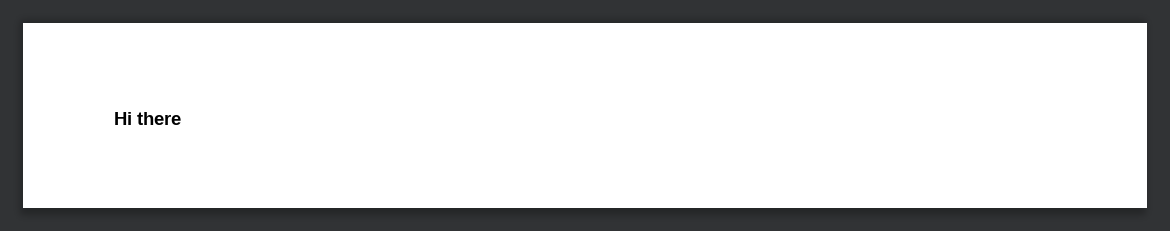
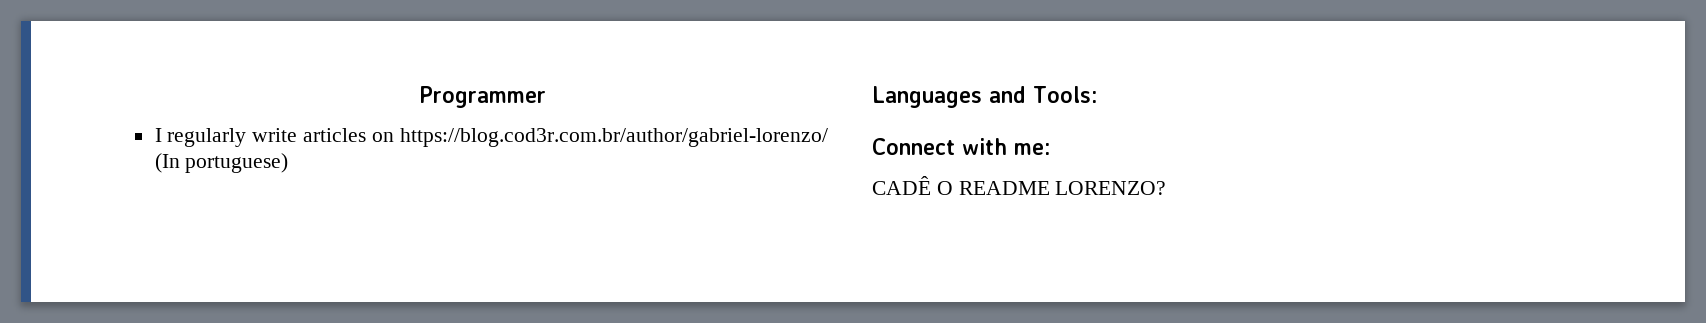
- Hi there
+ Programmer
+ I regularly write articles on https://blog.cod3r.com.br/author/gabriel-lorenzo/ (In portuguese)
+ Languages and Tools:
+ Connect with me:
+ CADÊ O README LORENZO?

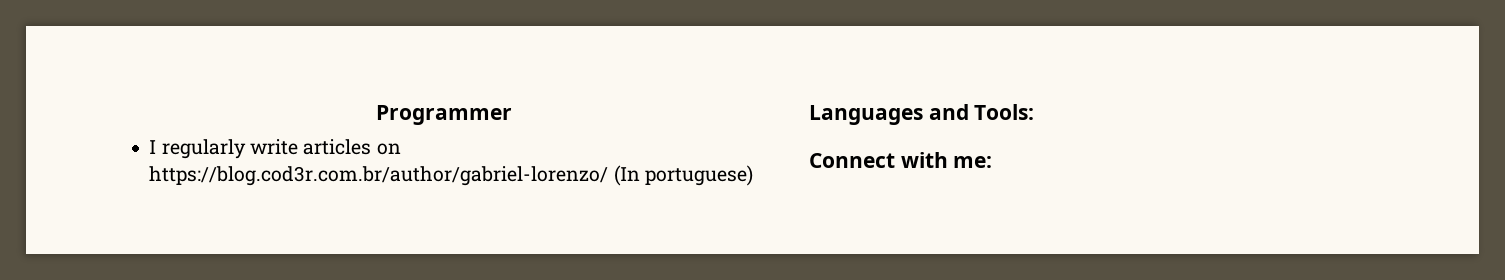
- CADÊ O README LORENZO?

